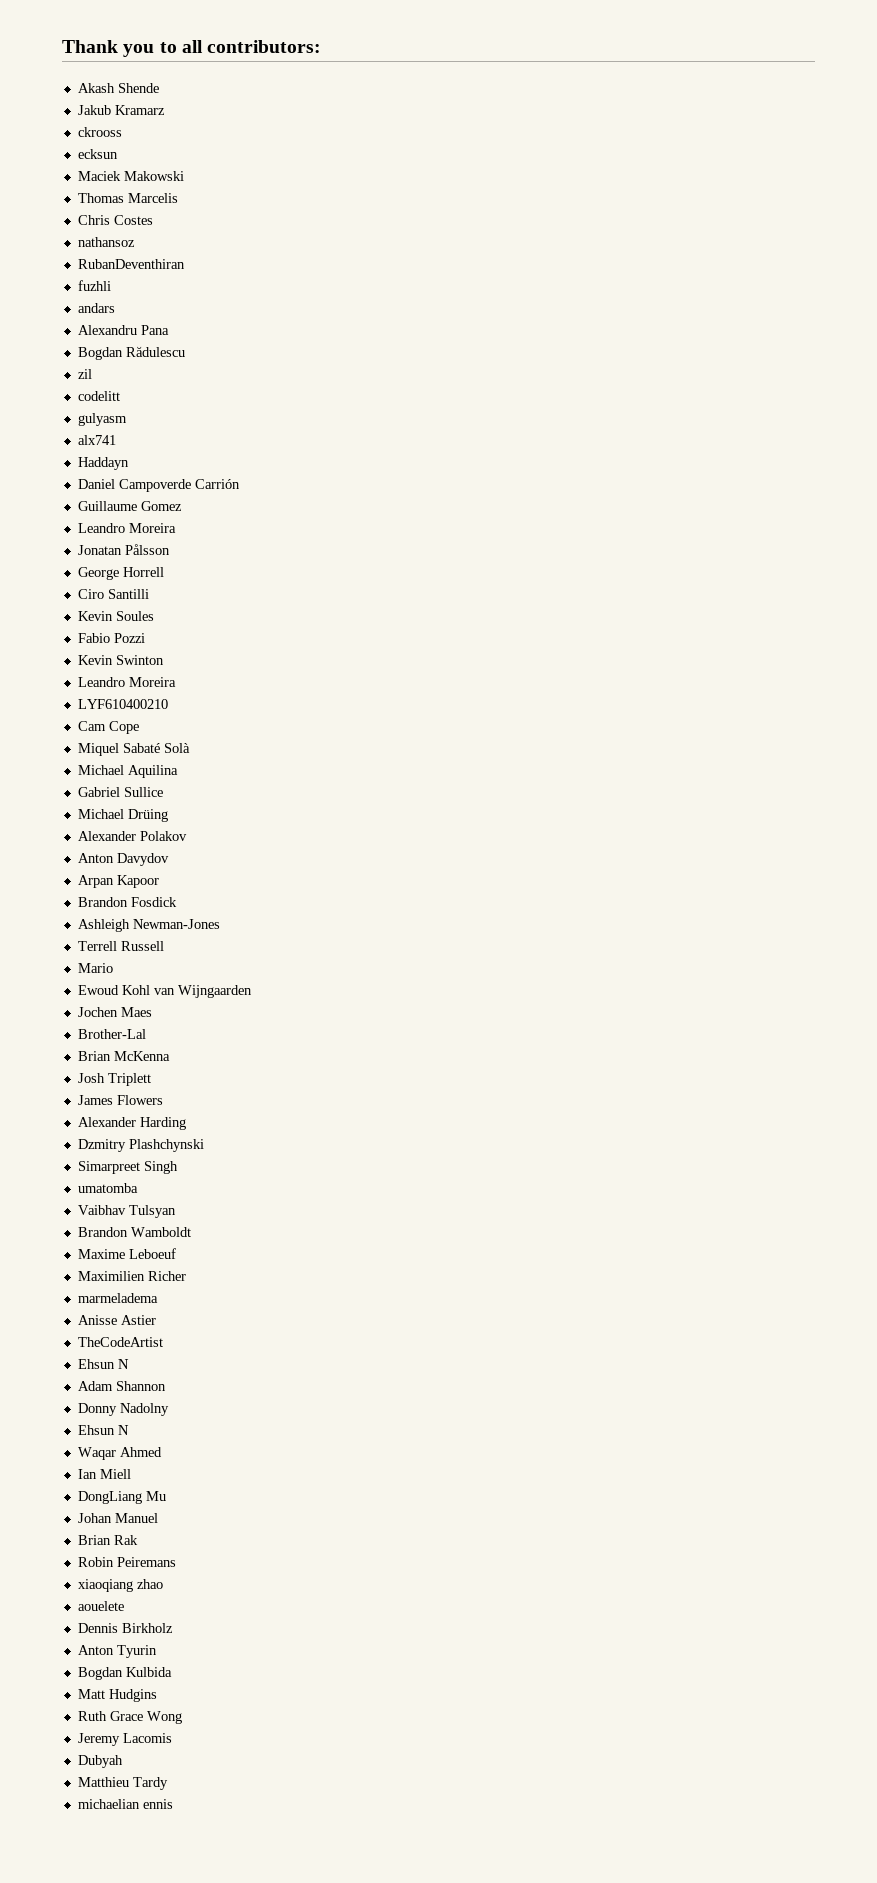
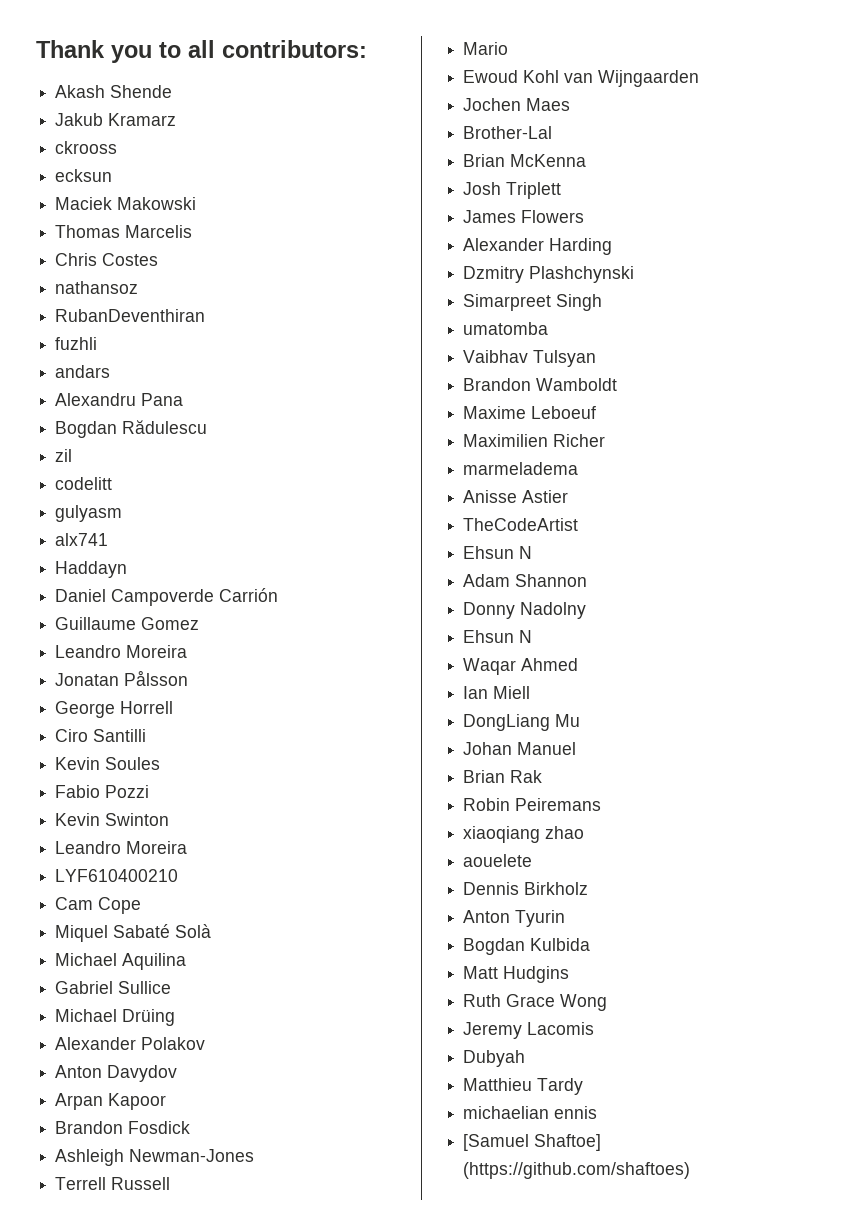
+ [Samuel Shaftoe] (https://github.com/shaftoes)

